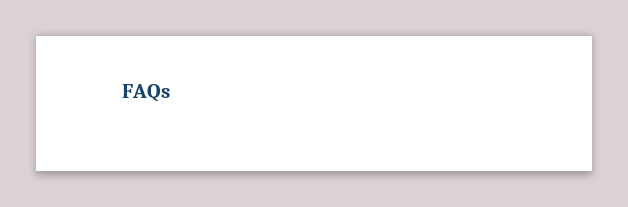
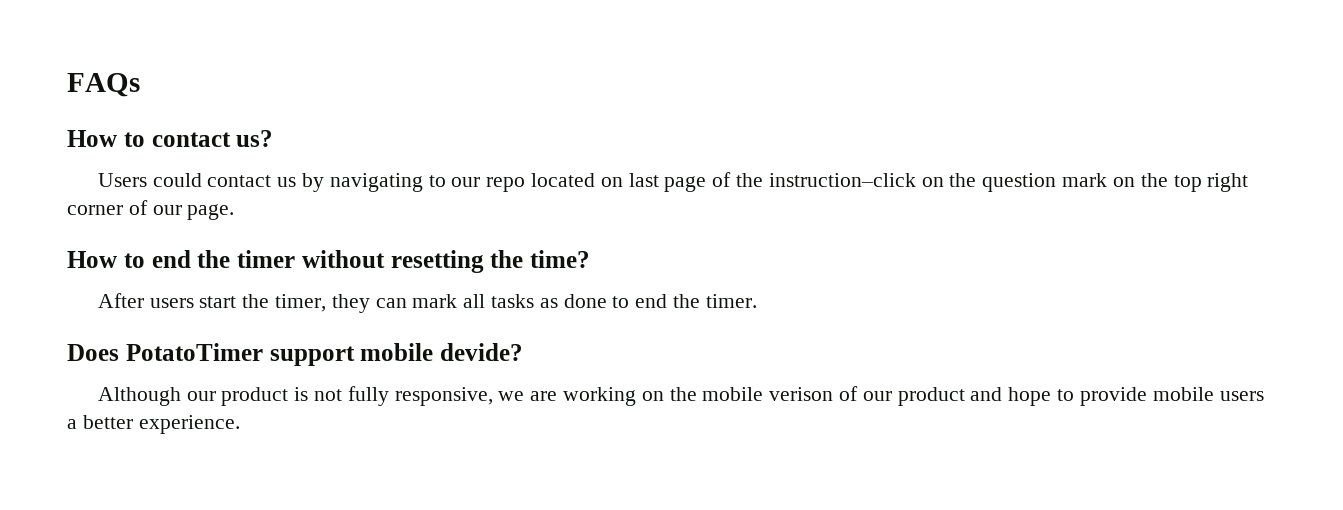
+ How to contact us?
+ Users could contact us by navigating to our repo located on last page of the instruction–click on the question mark on the top right corner of our page.
+ How to end the timer without resetting the time?
+ After users start the timer, they can mark all tasks as done to end the timer.
+ Does PotatoTimer support mobile devide?
+ Although our product is not fully responsive, we are working on the mobile verison of our product and hope to provide mobile users a better experience.

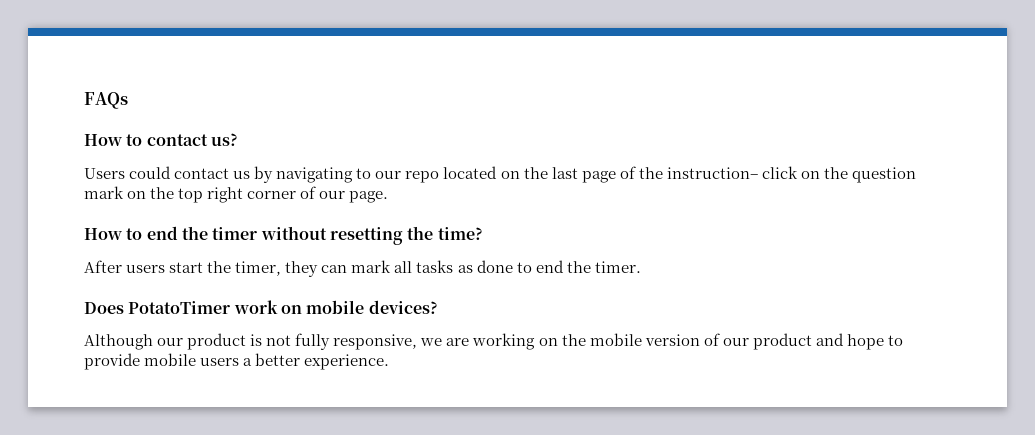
- Users could contact us by navigating to our repo located on last page of the instruction–click on the question mark on the top right corner of our page.
+ Users could contact us by navigating to our repo located on the last page of the instruction– click on the question mark on the top right corner of our page.
- Does PotatoTimer support mobile devide?
+ Does PotatoTimer work on mobile devices?
- Although our product is not fully responsive, we are working on the mobile verison of our product and hope to provide mobile users a better experience.
+ Although our product is not fully responsive, we are working on the mobile version of our product and hope to provide mobile users a better experience.

